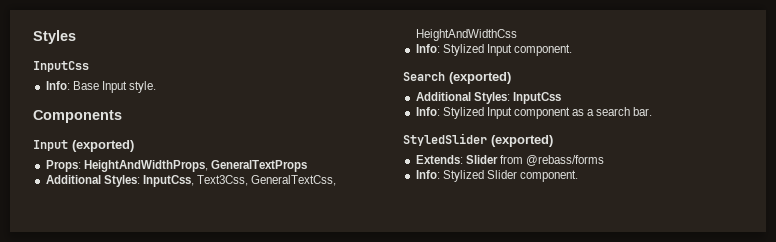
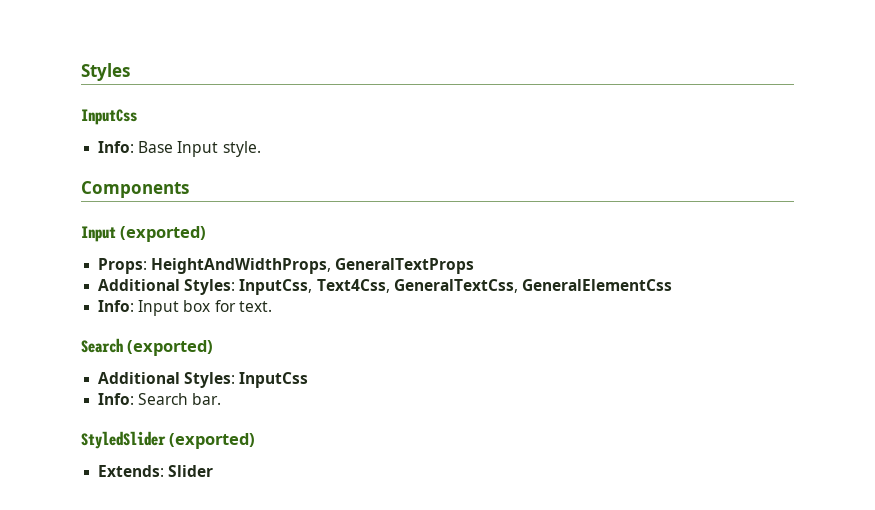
- Additional Styles: InputCss, Text3Css, GeneralTextCss, HeightAndWidthCss
- Info: Stylized Input component.
+ Additional Styles: InputCss, Text4Css, GeneralTextCss, GeneralElementCss
+ Info: Input box for text.
- Info: Stylized Input component as a search bar.
+ Info: Search bar.
- Extends: Slider from @rebass/forms
- Info: Stylized Slider component.
+ Extends: Slider

